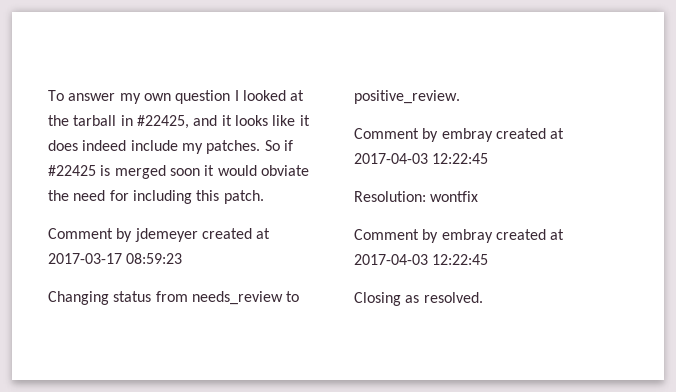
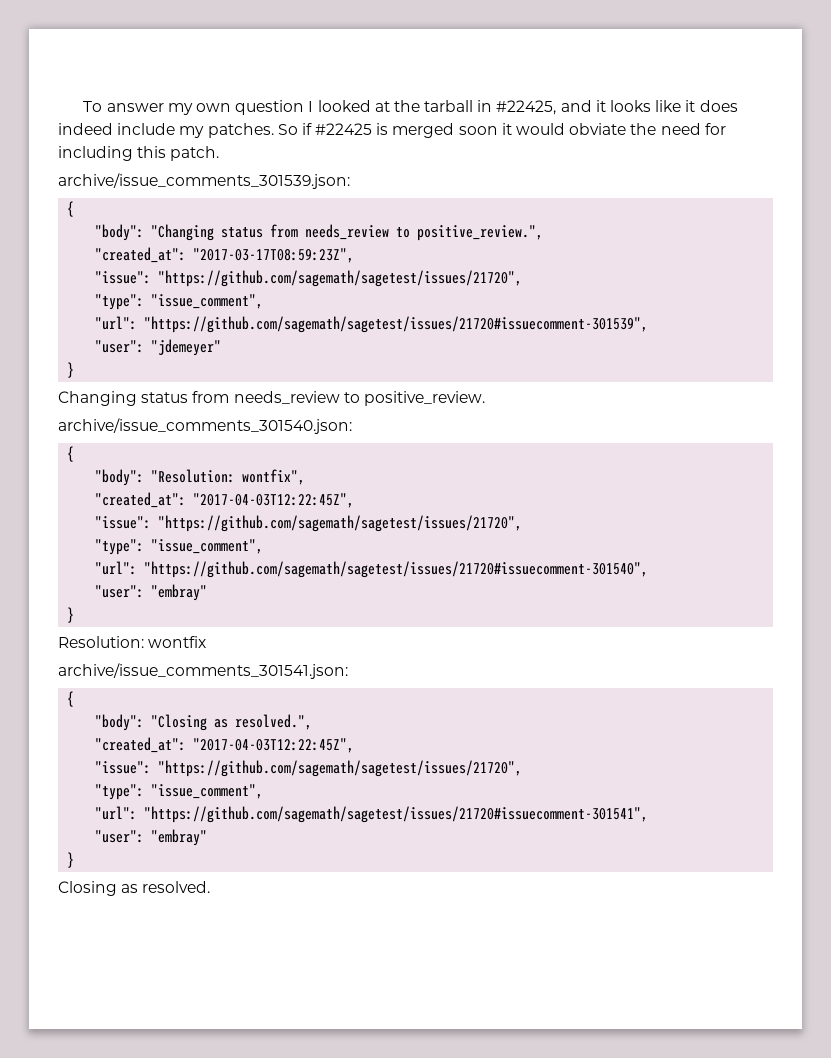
- Comment by jdemeyer created at 2017-03-17 08:59:23
+ archive/issue_comments_301539.json:
+ {
+ "body": "Changing status from needs_review to positive_review.",
+ "created_at": "2017-03-17T08:59:23Z",
+ "issue": "https://github.com/sagemath/sagetest/issues/21720",
+ "type": "issue_comment",
+ "url": "https://github.com/sagemath/sagetest/issues/21720#issuecomment-301539",
+ "user": "jdemeyer"
+ }
  Changing status from needs_review to positive_review.
- Comment by embray created at 2017-04-03 12:22:45
+ archive/issue_comments_301540.json:
+ {
+ "body": "Resolution: wontfix",
+ "created_at": "2017-04-03T12:22:45Z",
+ "issue": "https://github.com/sagemath/sagetest/issues/21720",
+ "type": "issue_comment",
+ "url": "https://github.com/sagemath/sagetest/issues/21720#issuecomment-301540",
+ "user": "embray"
+ }
  Resolution: wontfix
- Comment by embray created at 2017-04-03 12:22:45
+ archive/issue_comments_301541.json:
+ {
+ "body": "Closing as resolved.",
+ "created_at": "2017-04-03T12:22:45Z",
+ "issue": "https://github.com/sagemath/sagetest/issues/21720",
+ "type": "issue_comment",
+ "url": "https://github.com/sagemath/sagetest/issues/21720#issuecomment-301541",
+ "user": "embray"
+ }

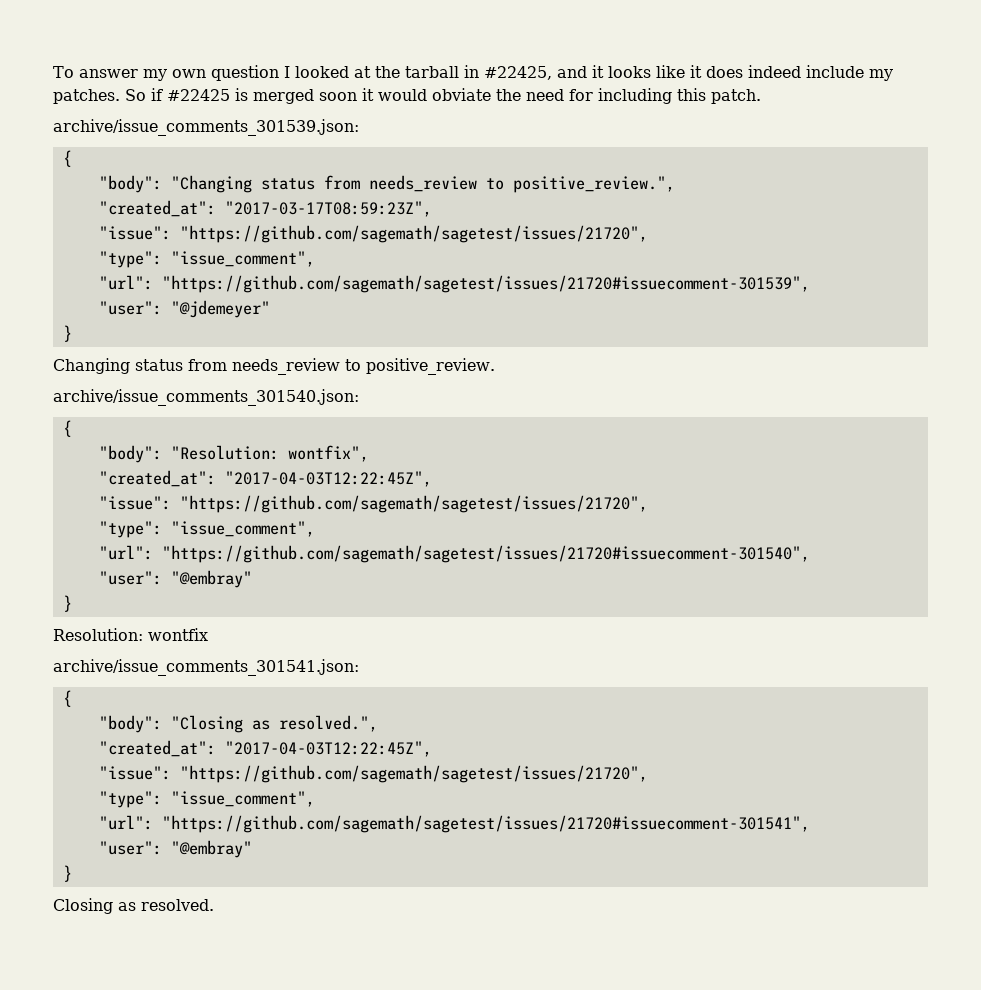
- "user": "jdemeyer"
+ "user": "@jdemeyer"
  "url": "https://github.com/sagemath/sagetest/issues/21720#issuecomment-301540",
- "user": "embray"
+ "user": "@embray"
  "url": "https://github.com/sagemath/sagetest/issues/21720#issuecomment-301541",
- "user": "embray"
+ "user": "@embray"

